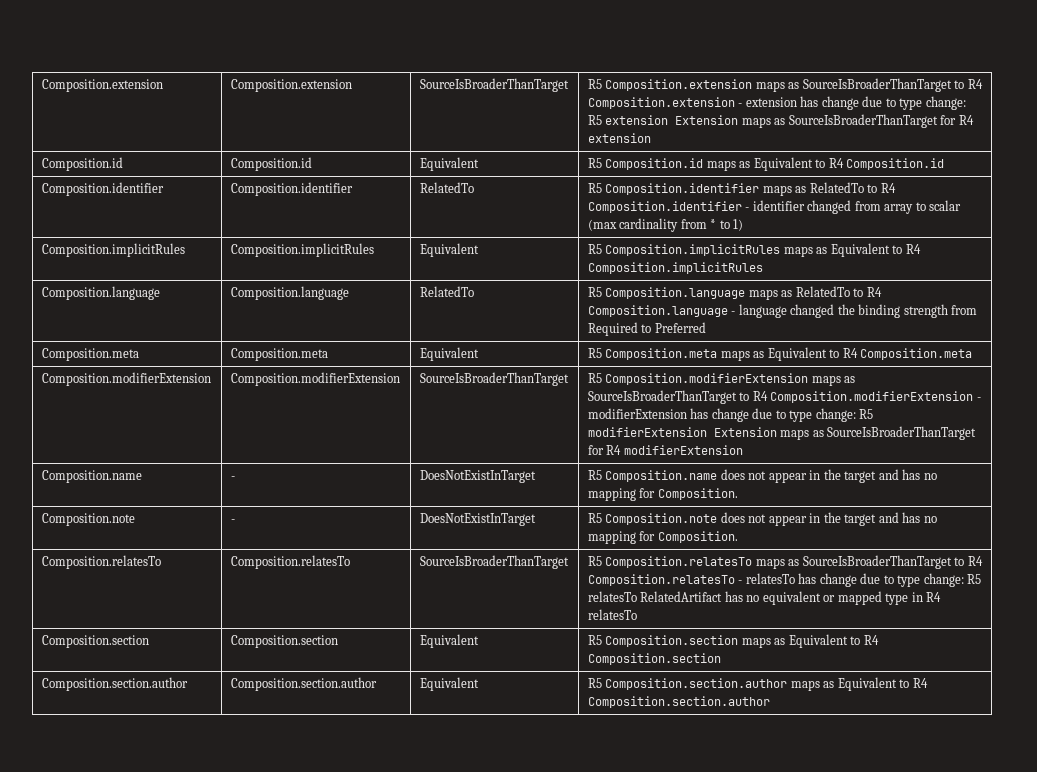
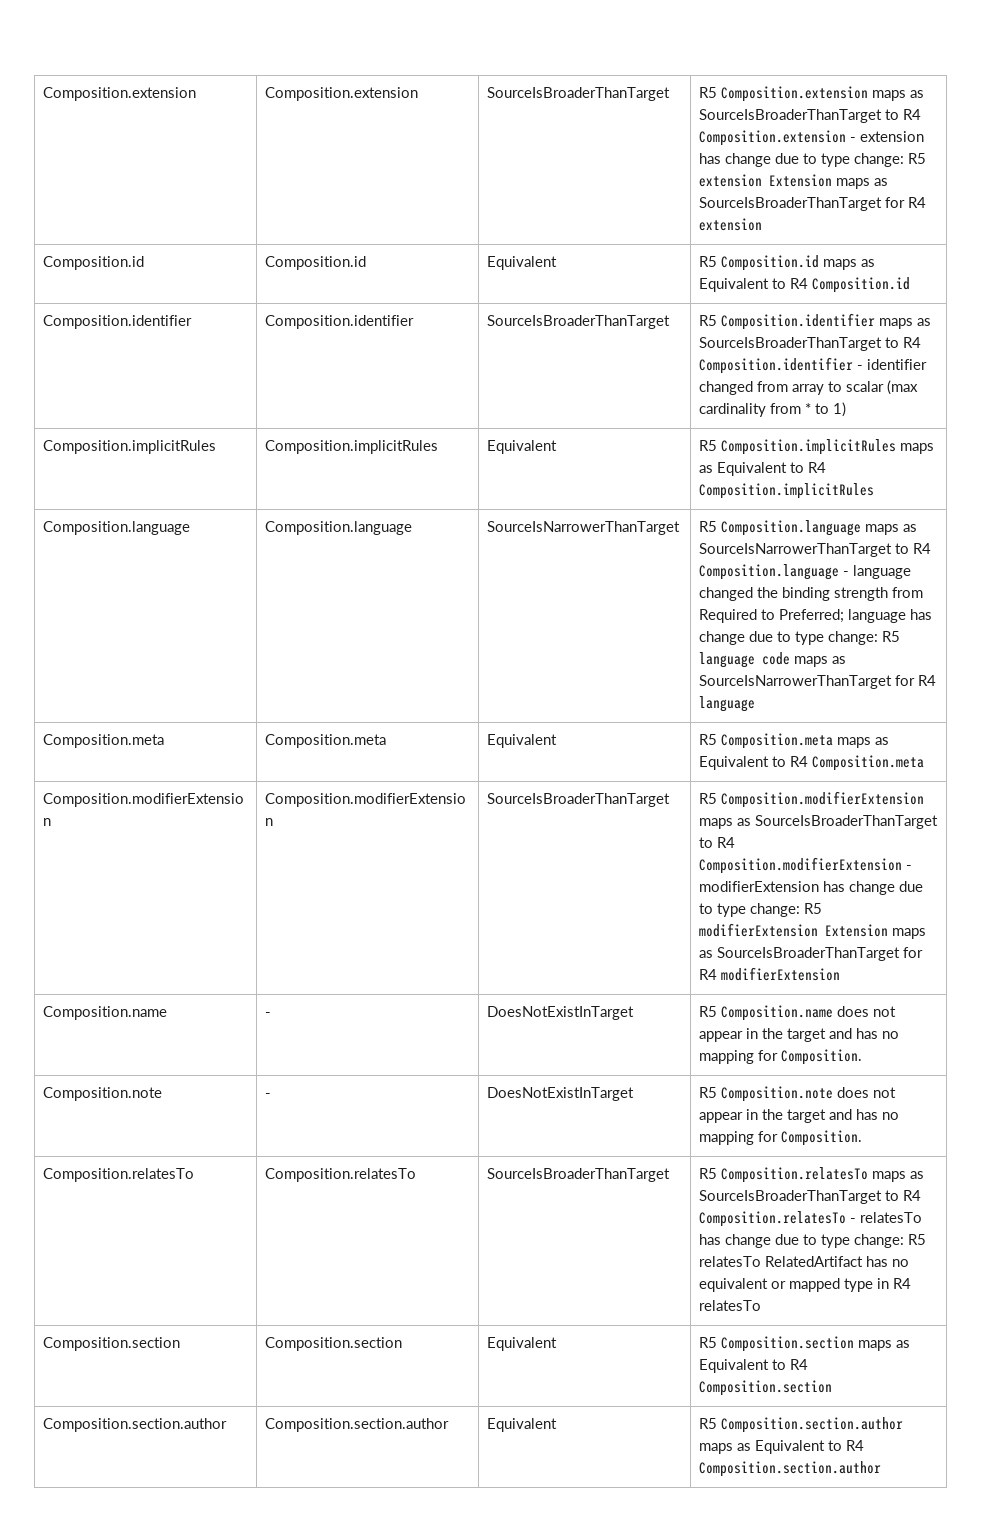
- Composition.identifier | Composition.identifier | RelatedTo | R5 Composition.identifier maps as RelatedTo to R4 Composition.identifier - identifier changed from array to scalar (max cardinality from * to 1)
+ Composition.identifier | Composition.identifier | SourceIsBroaderThanTarget | R5 Composition.identifier maps as SourceIsBroaderThanTarget to R4 Composition.identifier - identifier changed from array to scalar (max cardinality from * to 1)
- Composition.language | Composition.language | RelatedTo | R5 Composition.language maps as RelatedTo to R4 Composition.language - language changed the binding strength from Required to Preferred
+ Composition.language | Composition.language | SourceIsNarrowerThanTarget | R5 Composition.language maps as SourceIsNarrowerThanTarget to R4 Composition.language - language changed the binding strength from Required to Preferred; language has change due to type change: R5 language code maps as SourceIsNarrowerThanTarget for R4 language

